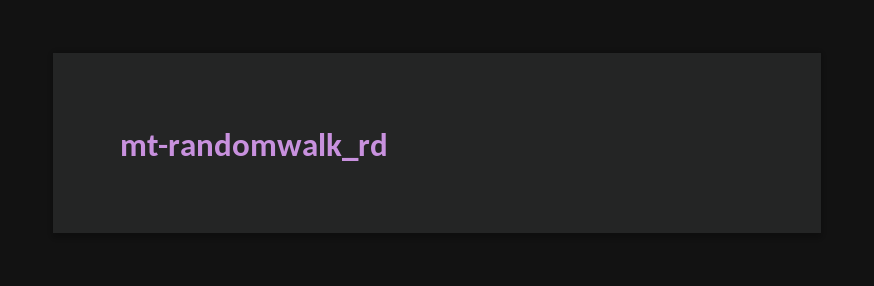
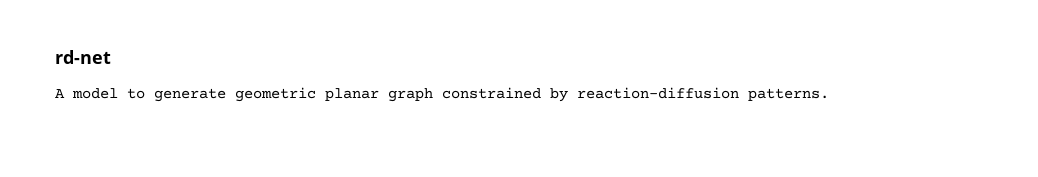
- mt-randomwalk_rd
+ rd-net
+ A model to generate geometric planar graph constrained by reaction-diffusion patterns.

